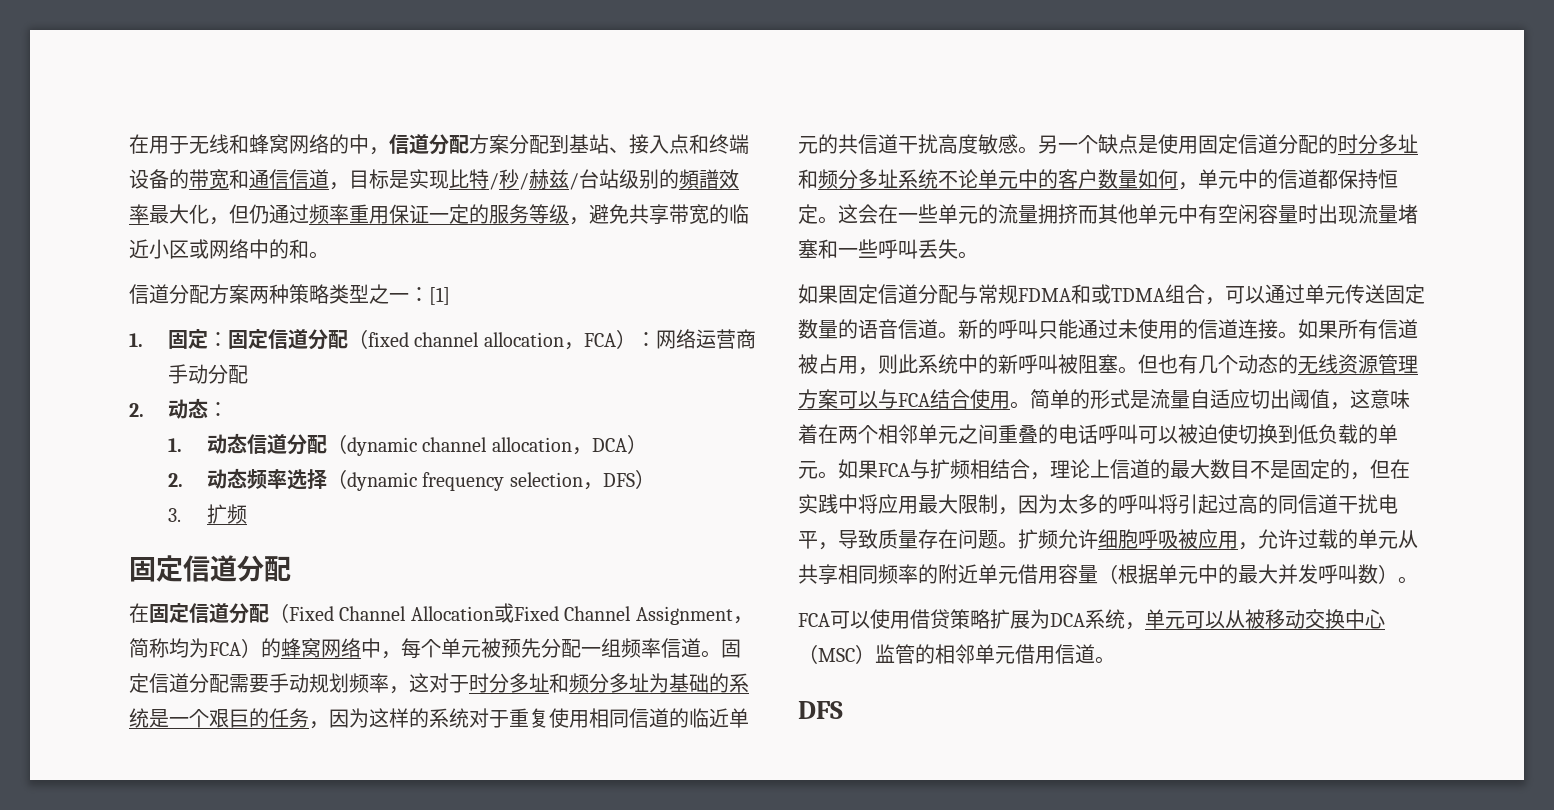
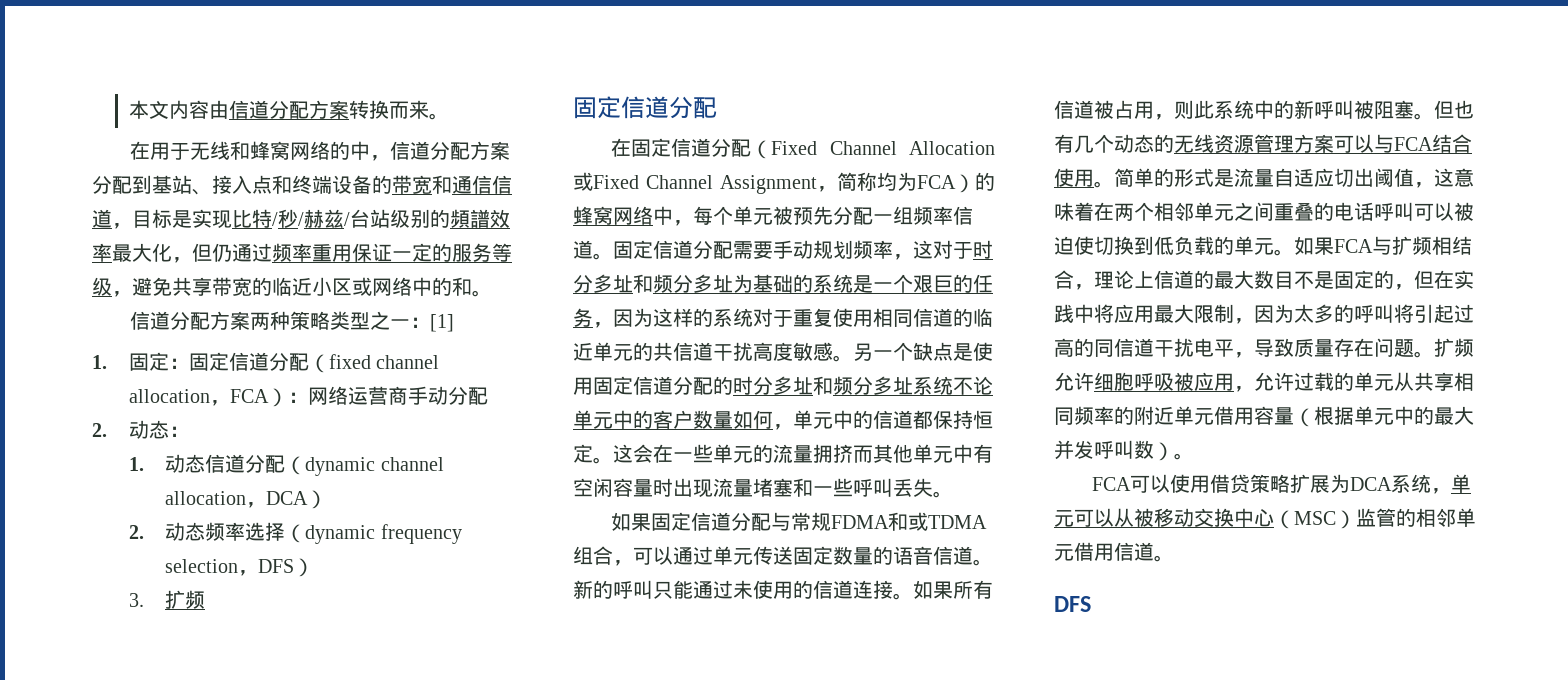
+ 本文内容由信道分配方案转换而来。

